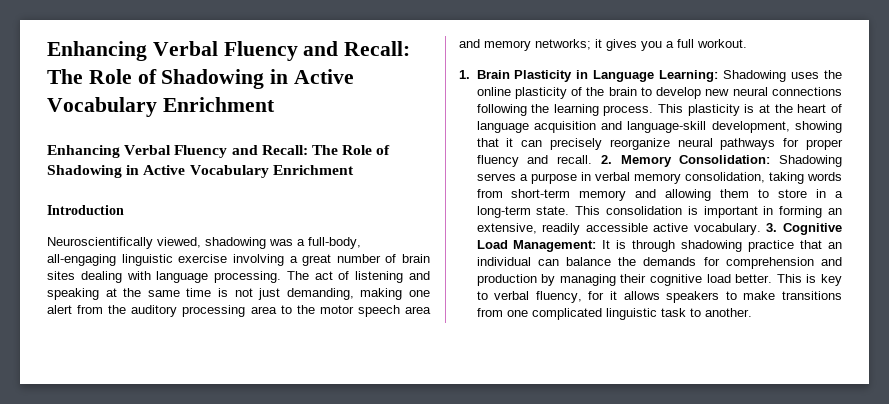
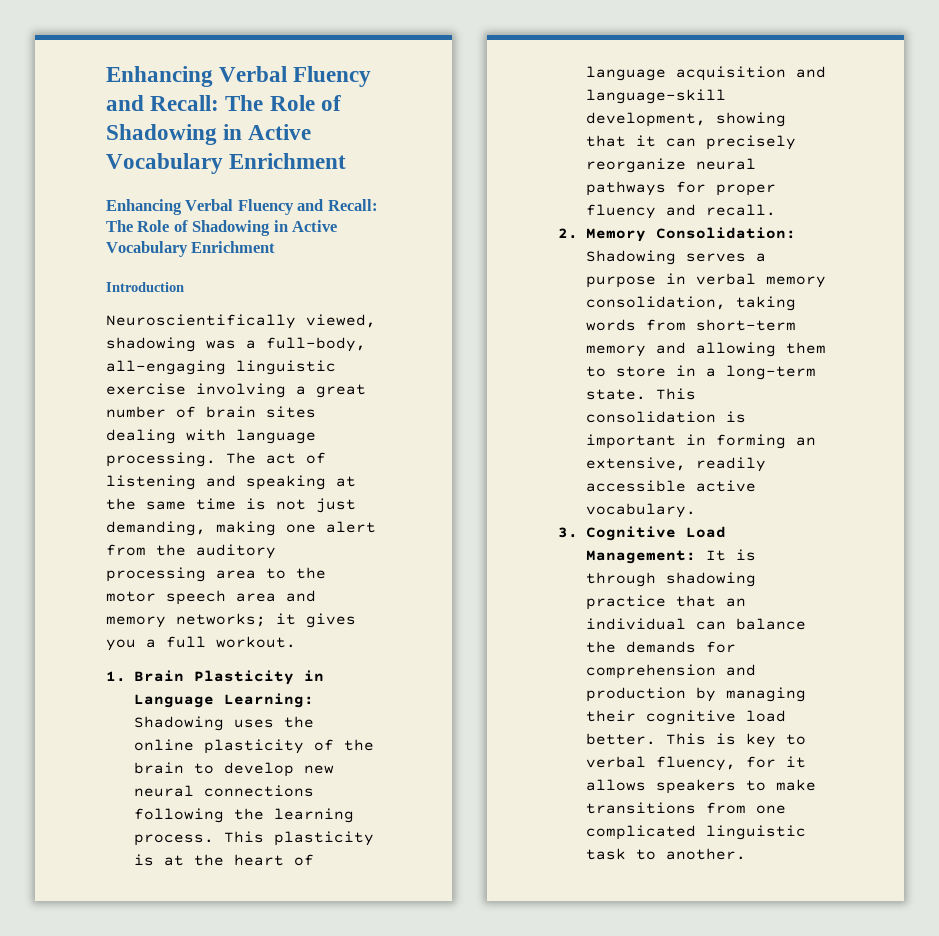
- This plasticity is at the heart of language acquisition and language-skill development, showing that it can precisely reorganize neural pathways for proper fluency and recall. 2. Memory Consolidation: Shadowing serves a purpose in verbal memory consolidation, taking words from short-term memory and allowing them to store in a long-term state.
+ This plasticity is at the heart of language acquisition and language-skill development, showing that it can precisely reorganize neural pathways for proper fluency and recall.
+ 2. Memory Consolidation: Shadowing serves a purpose in verbal memory consolidation, taking words from short-term memory and allowing them to store in a long-term state.
- This consolidation is important in forming an extensive, readily accessible active vocabulary. 3. Cognitive Load Management: It is through shadowing practice that an individual can balance the demands for comprehension and production by managing their cognitive load better.
+ This consolidation is important in forming an extensive, readily accessible active vocabulary.
+ 3. Cognitive Load Management: It is through shadowing practice that an individual can balance the demands for comprehension and production by managing their cognitive load better.

